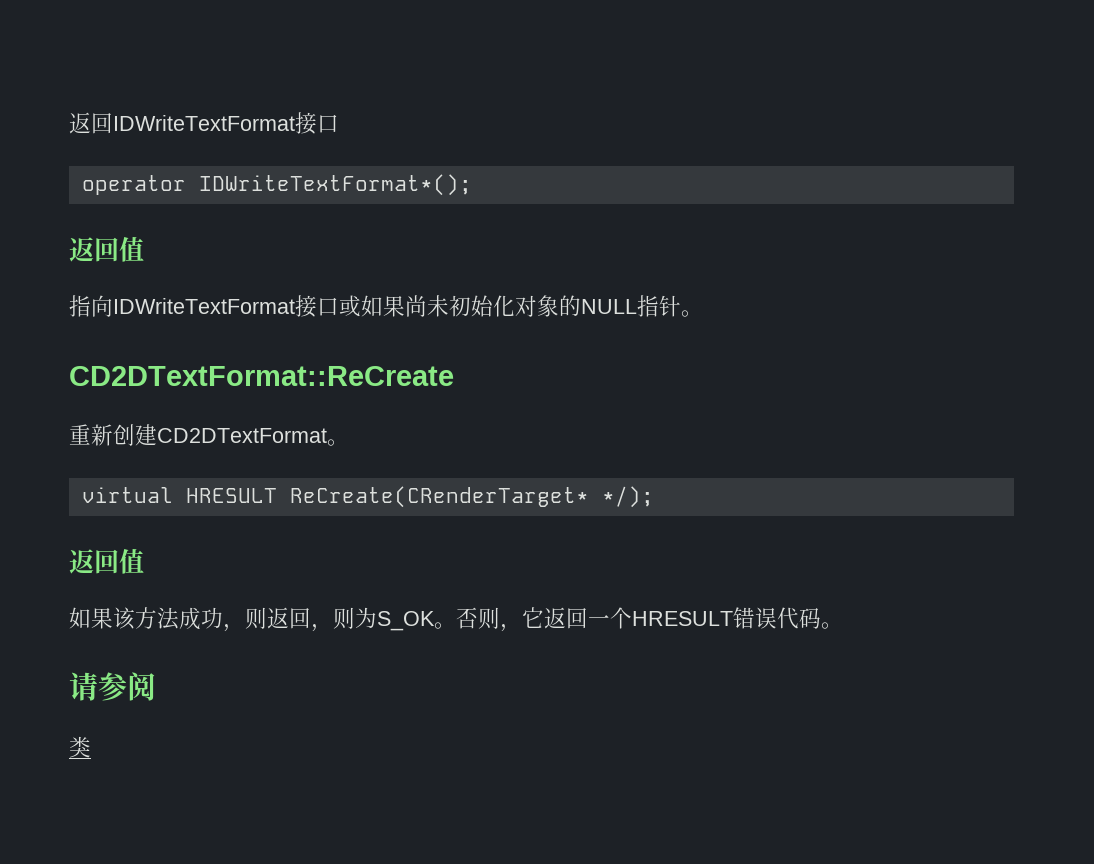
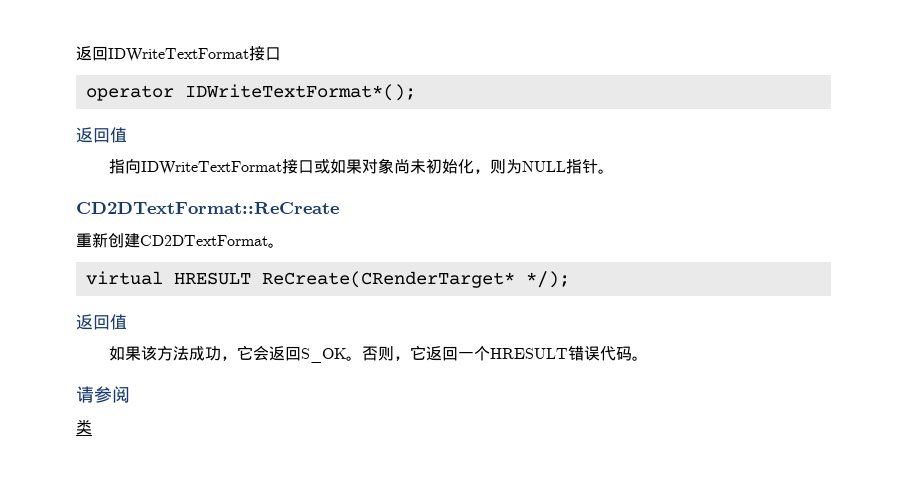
- 指向IDWriteTextFormat接口或如果尚未初始化对象的NULL指针。
+ 指向IDWriteTextFormat接口或如果对象尚未初始化，则为NULL指针。
- 如果该方法成功，则返回，则为S_OK。
+ 如果该方法成功，它会返回S_OK。

